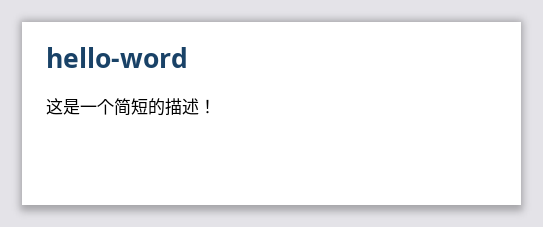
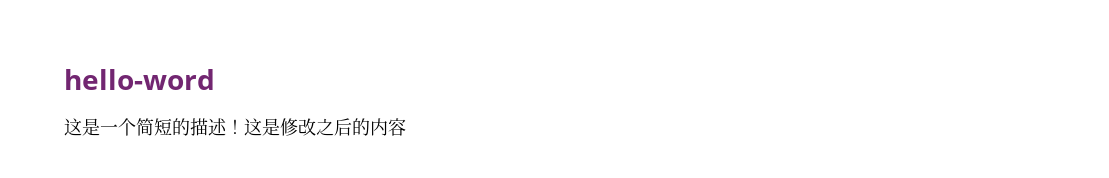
+ 这是修改之后的内容

